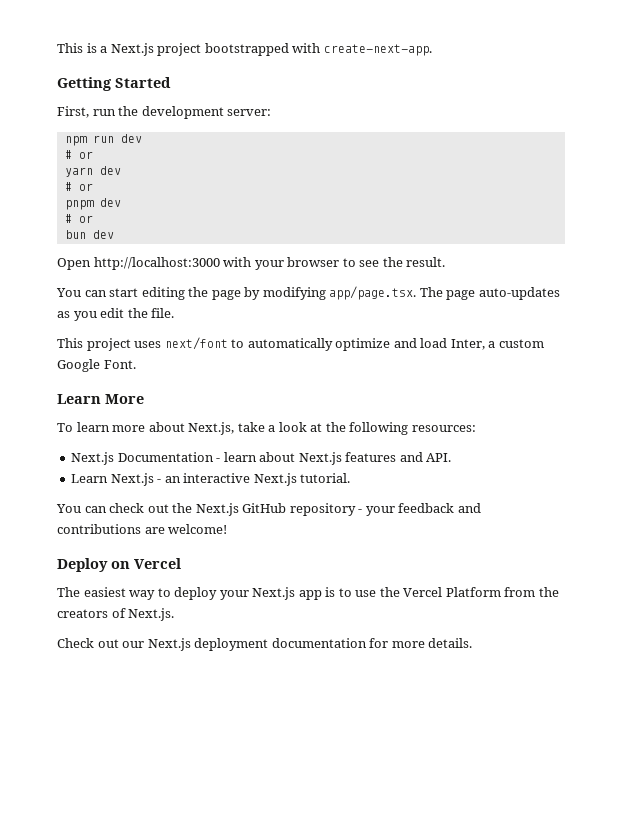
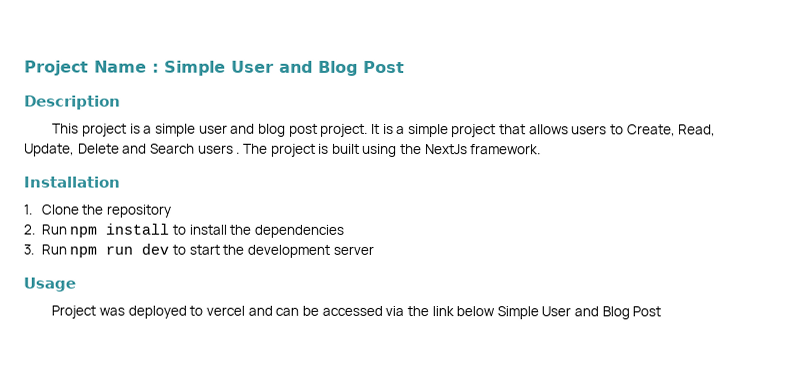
- This is a Next.js project bootstrapped with create-next-app.
- Getting Started
- First, run the development server:
- npm run dev
- # or
- yarn dev
- # or
- pnpm dev
- # or
- bun dev
- Open http://localhost:3000 with your browser to see the result.
- You can start editing the page by modifying app/page.tsx. The page auto-updates as you edit the file.
- This project uses next/font to automatically optimize and load Inter, a custom Google Font.
- Learn More
- To learn more about Next.js, take a look at the following resources:
- Next.js Documentation - learn about Next.js features and API.
- Learn Next.js - an interactive Next.js tutorial.
- You can check out the Next.js GitHub repository - your feedback and contributions are welcome!
- Deploy on Vercel
- The easiest way to deploy your Next.js app is to use the Vercel Platform from the creators of Next.js.
- Check out our Next.js deployment documentation for more details.
+ Project Name : Simple User and Blog Post
+ Description
+ This project is a simple user and blog post project. It is a simple project that allows users to Create, Read, Update, Delete and Search users . The project is built using the NextJs framework.
+ Installation
+ 1. Clone the repository
+ 2. Run npm install to install the dependencies
+ 3. Run npm run dev to start the development server
+ Usage
+ Project was deployed to vercel and can be accessed via the link below Simple User and Blog Post

